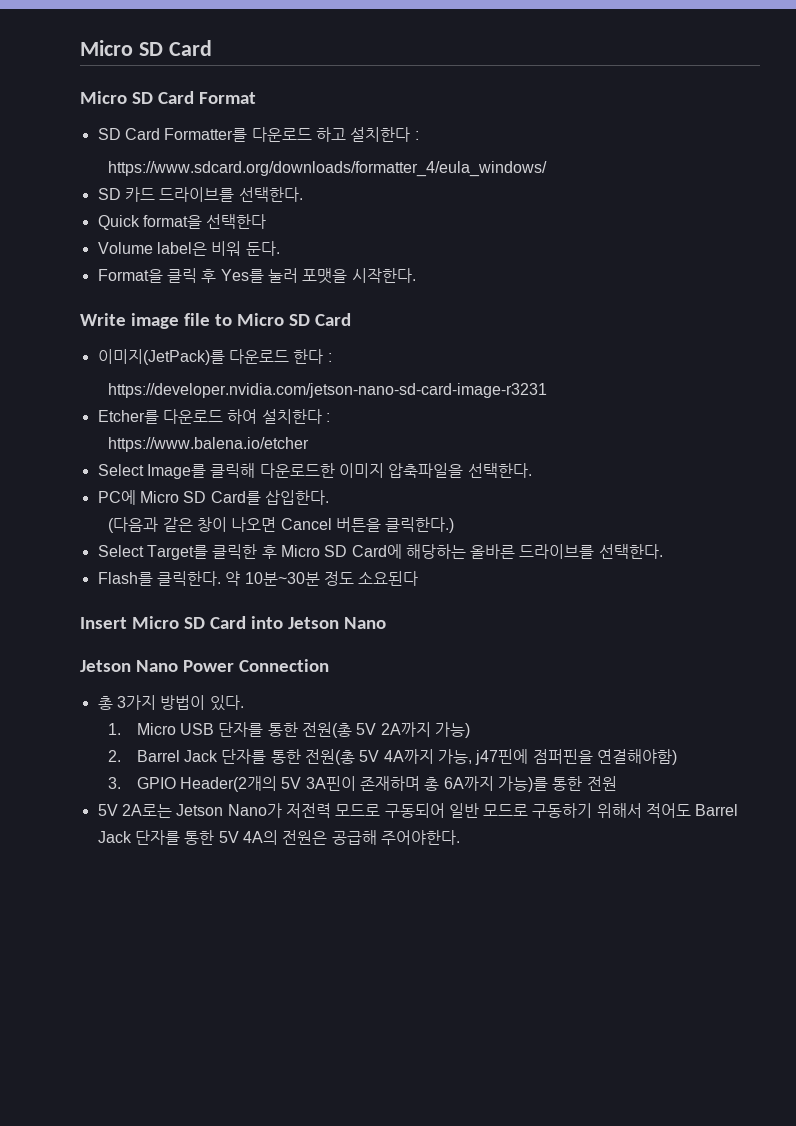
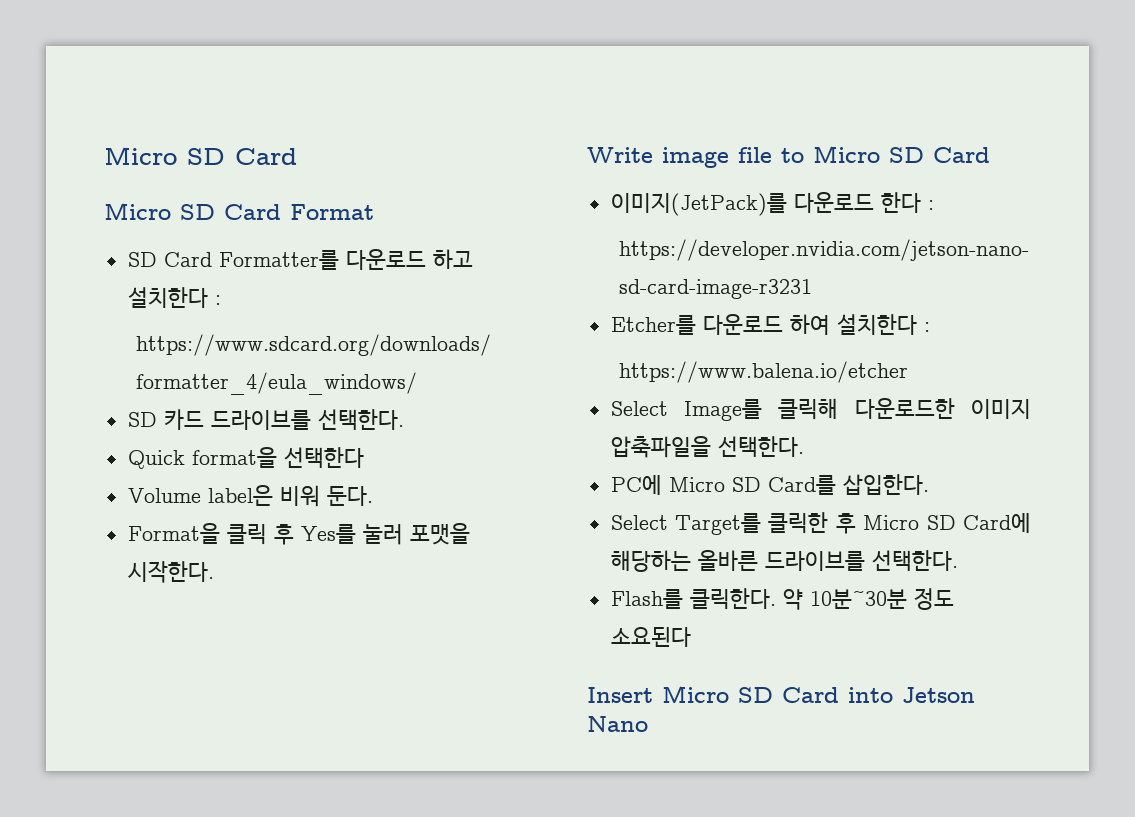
- (다음과 같은 창이 나오면 Cancel 버튼을 클릭한다.)
- Jetson Nano Power Connection
- 총 3가지 방법이 있다.
- 1. Micro USB 단자를 통한 전원(총 5V 2A까지 가능)
- 2. Barrel Jack 단자를 통한 전원(총 5V 4A까지 가능, j47핀에 점퍼핀을 연결해야함)
- 3. GPIO Header(2개의 5V 3A핀이 존재하며 총 6A까지 가능)를 통한 전원
- 5V 2A로는 Jetson Nano가 저전력 모드로 구동되어 일반 모드로 구동하기 위해서 적어도 Barrel Jack 단자를 통한 5V 4A의 전원은 공급해 주어야한다.

